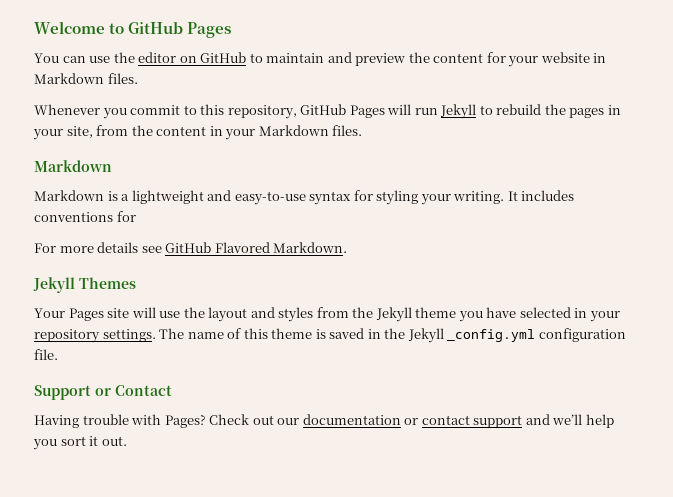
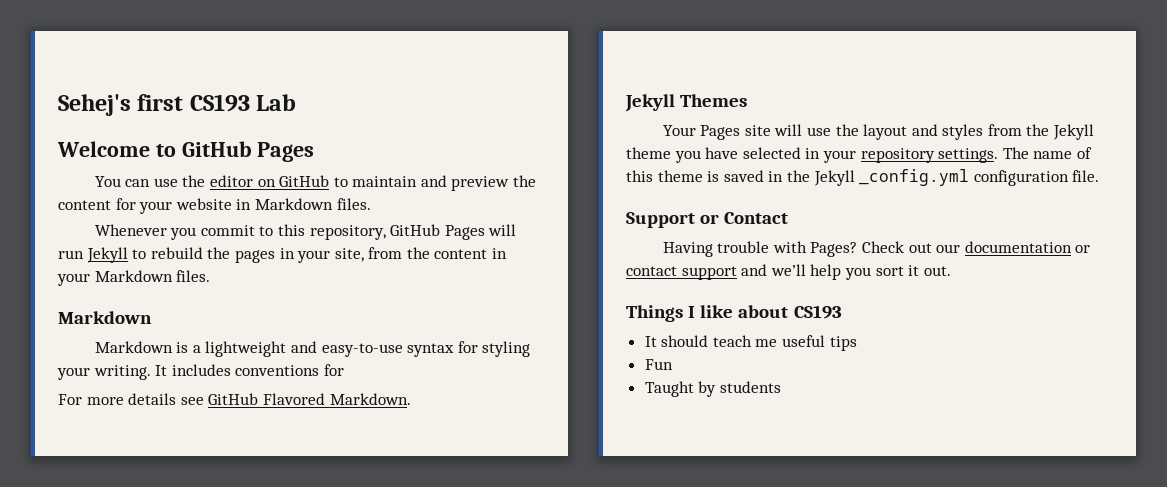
+ Sehej's first CS193 Lab
+ Things I like about CS193
+ It should teach me useful tips
+ Fun
+ Taught by students

